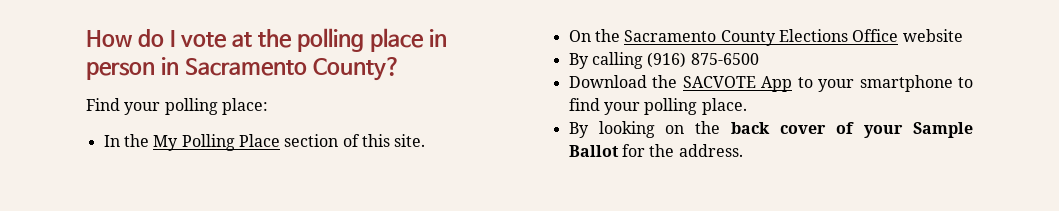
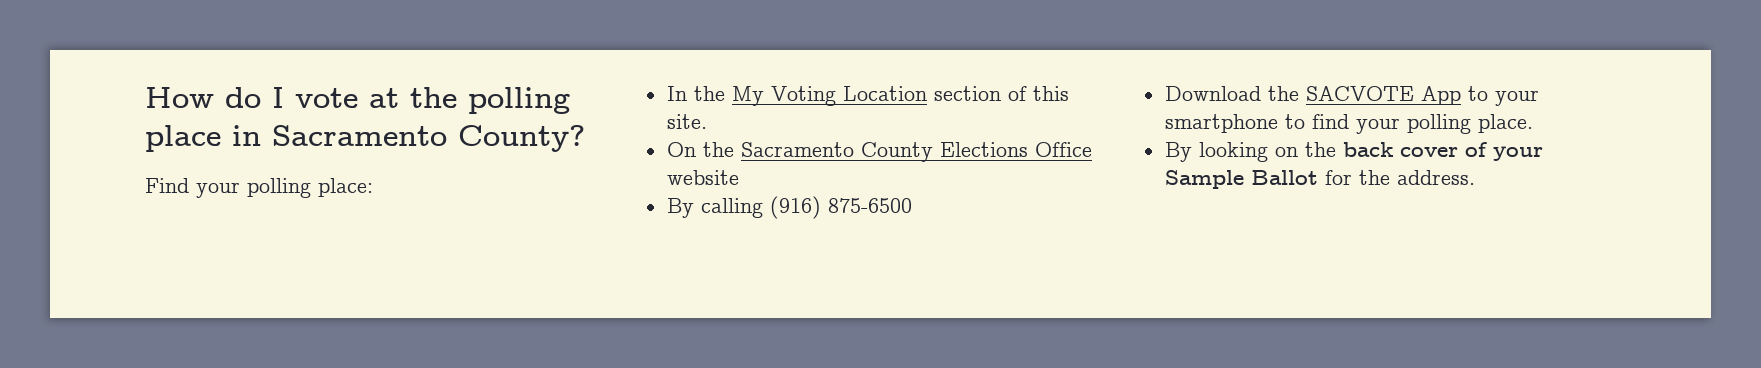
- How do I vote at the polling place in person in Sacramento County?
+ How do I vote at the polling place in Sacramento County?
- In the My Polling Place section of this site.
+ In the My Voting Location section of this site.

